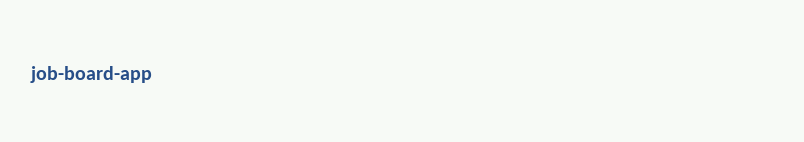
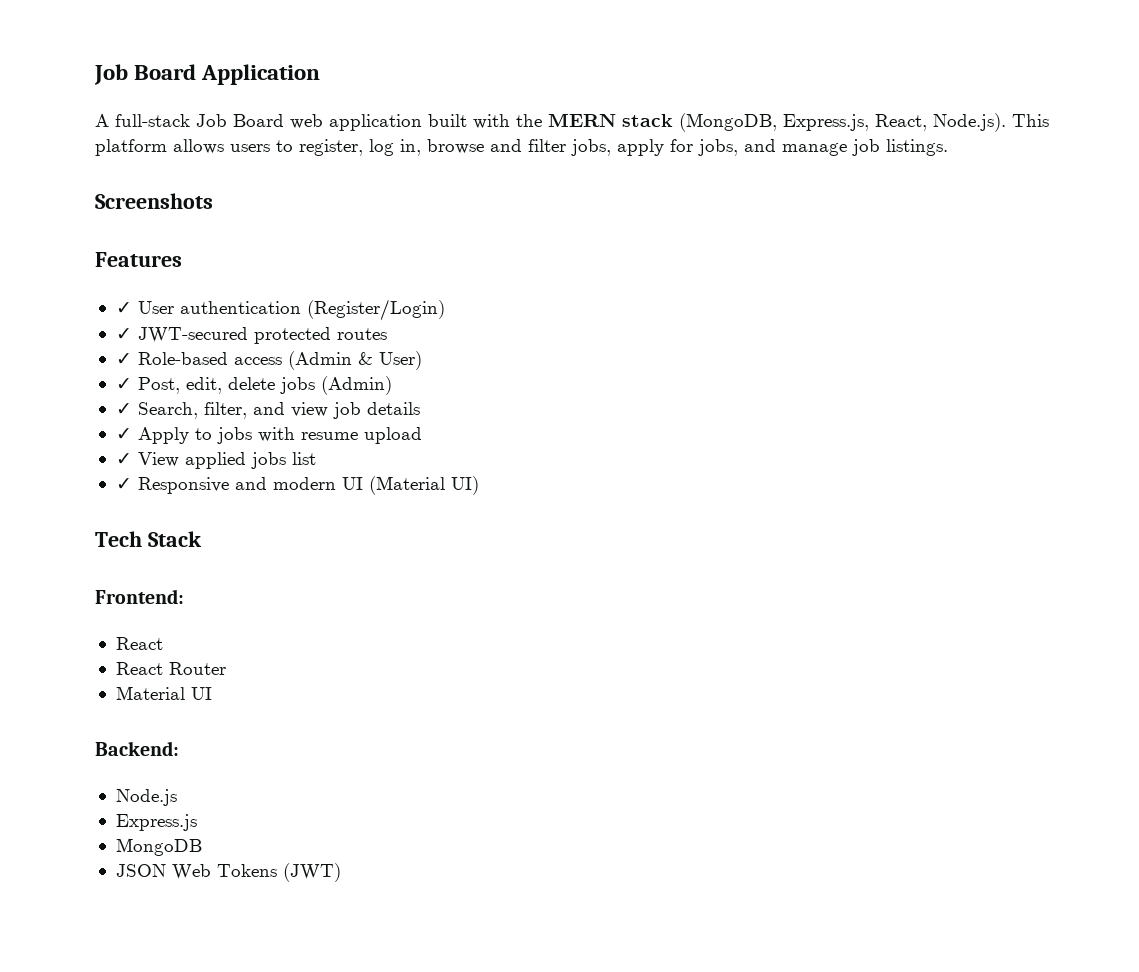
- job-board-app
+ Job Board Application
+ A full-stack Job Board web application built with the MERN stack (MongoDB, Express.js, React, Node.js). This platform allows users to register, log in, browse and filter jobs, apply for jobs, and manage job listings.
+ Screenshots
+ Features
+ ✓ User authentication (Register/Login)
+ ✓ JWT-secured protected routes
+ ✓ Role-based access (Admin & User)
+ ✓ Post, edit, delete jobs (Admin)
+ ✓ Search, filter, and view job details
+ ✓ Apply to jobs with resume upload
+ ✓ View applied jobs list
+ ✓ Responsive and modern UI (Material UI)
+ Tech Stack
+ Frontend:
+ React
+ React Router
+ Material UI
+ Backend:
+ Node.js
+ Express.js
+ MongoDB
+ JSON Web Tokens (JWT)

